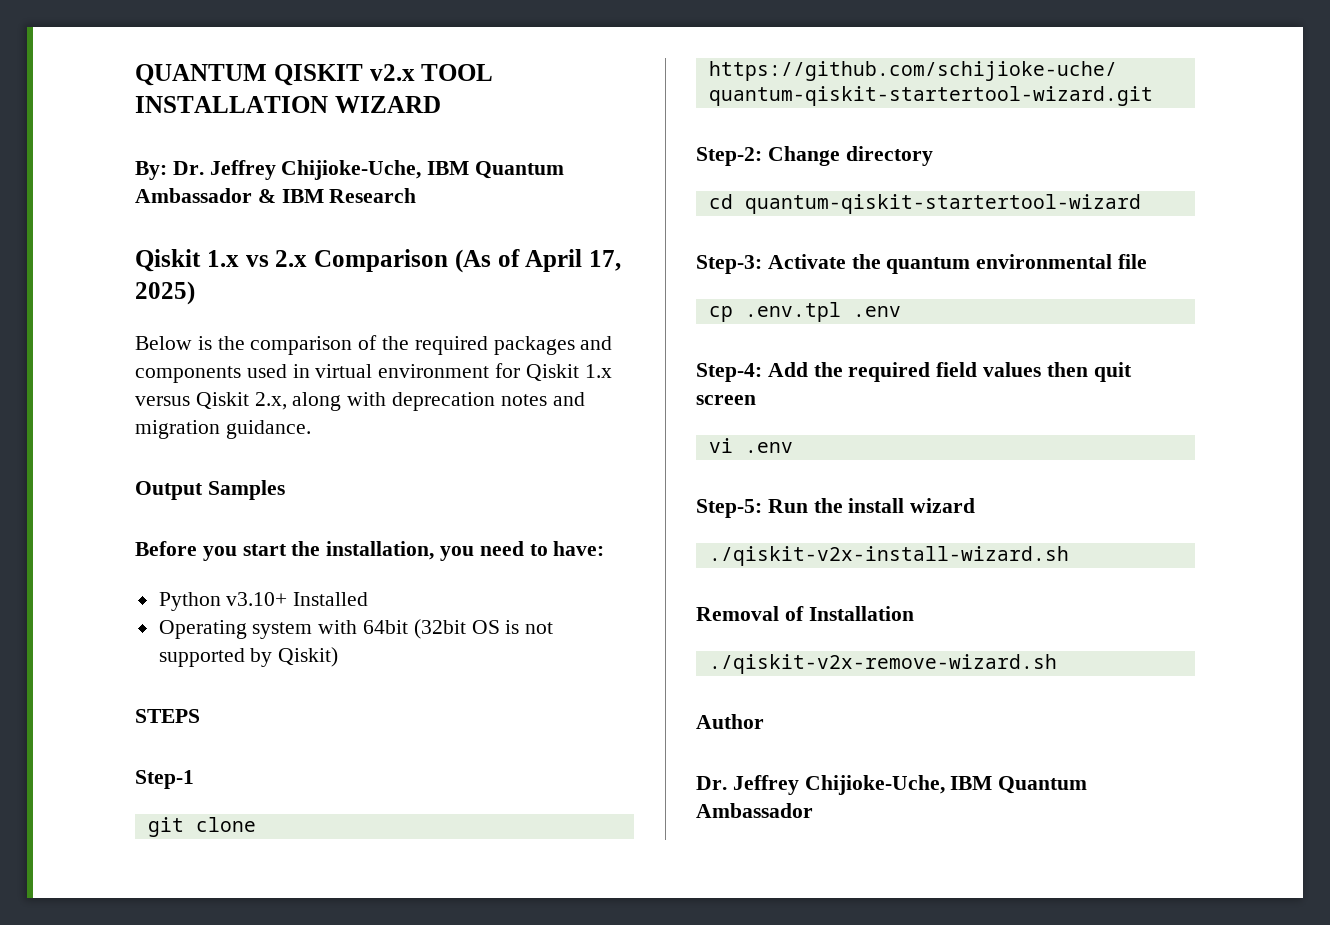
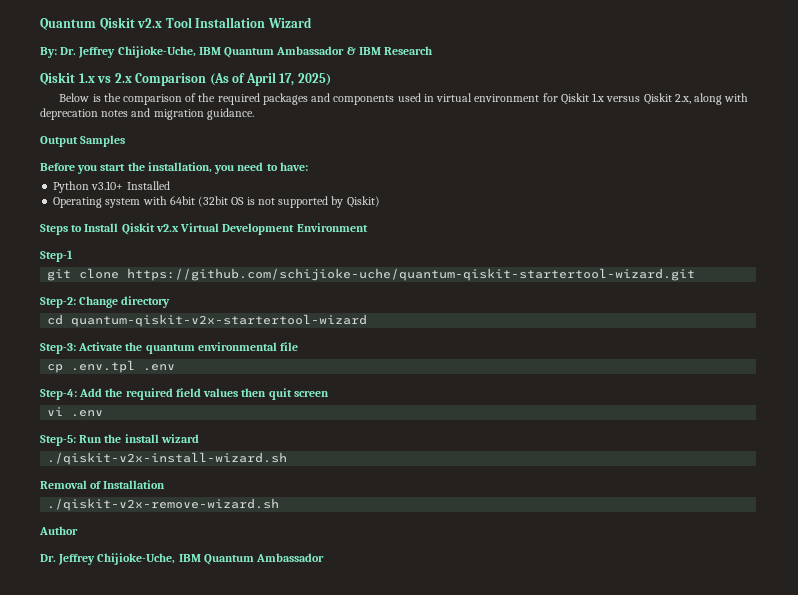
- QUANTUM QISKIT v2.x TOOL INSTALLATION WIZARD
+ Quantum Qiskit v2.x Tool Installation Wizard
- STEPS
+ Steps to Install Qiskit v2.x Virtual Development Environment
- cd quantum-qiskit-startertool-wizard
+ cd quantum-qiskit-v2x-startertool-wizard

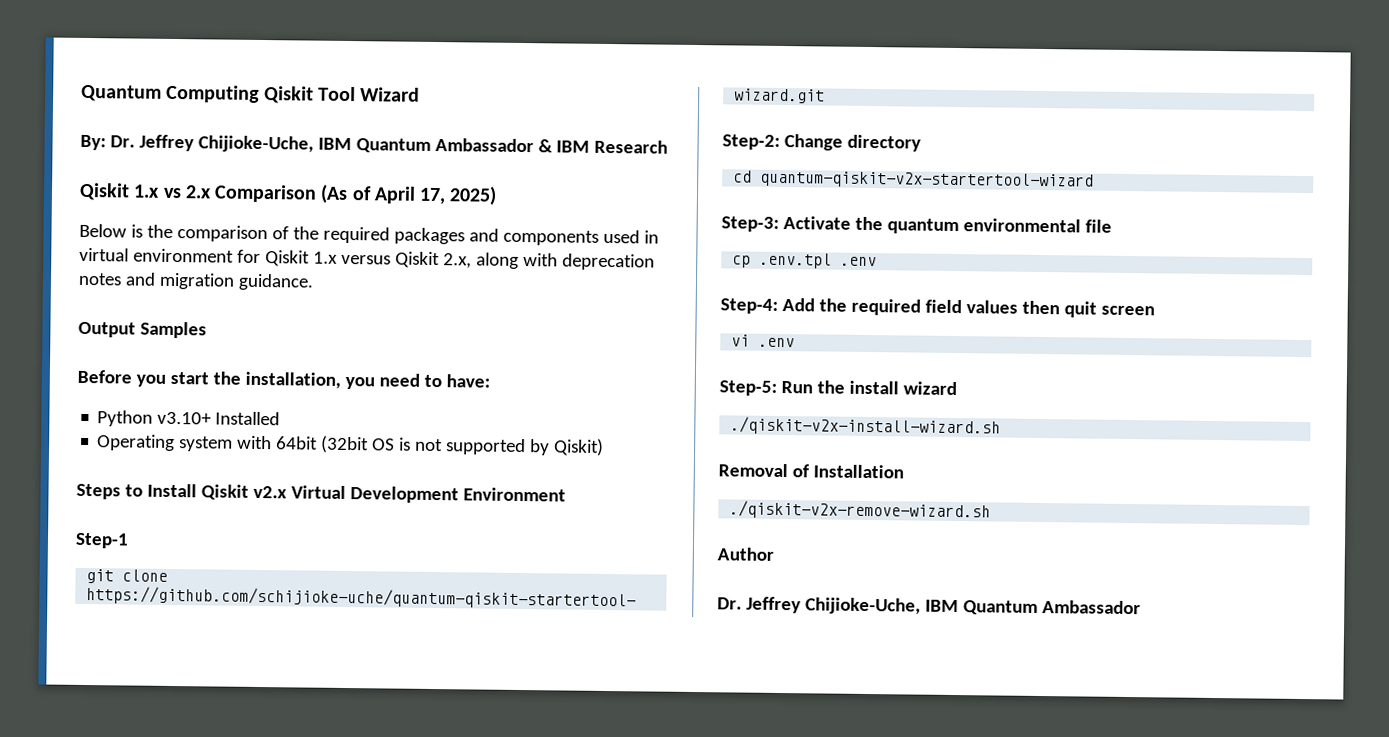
- Quantum Qiskit v2.x Tool Installation Wizard
+ Quantum Computing Qiskit Tool Wizard

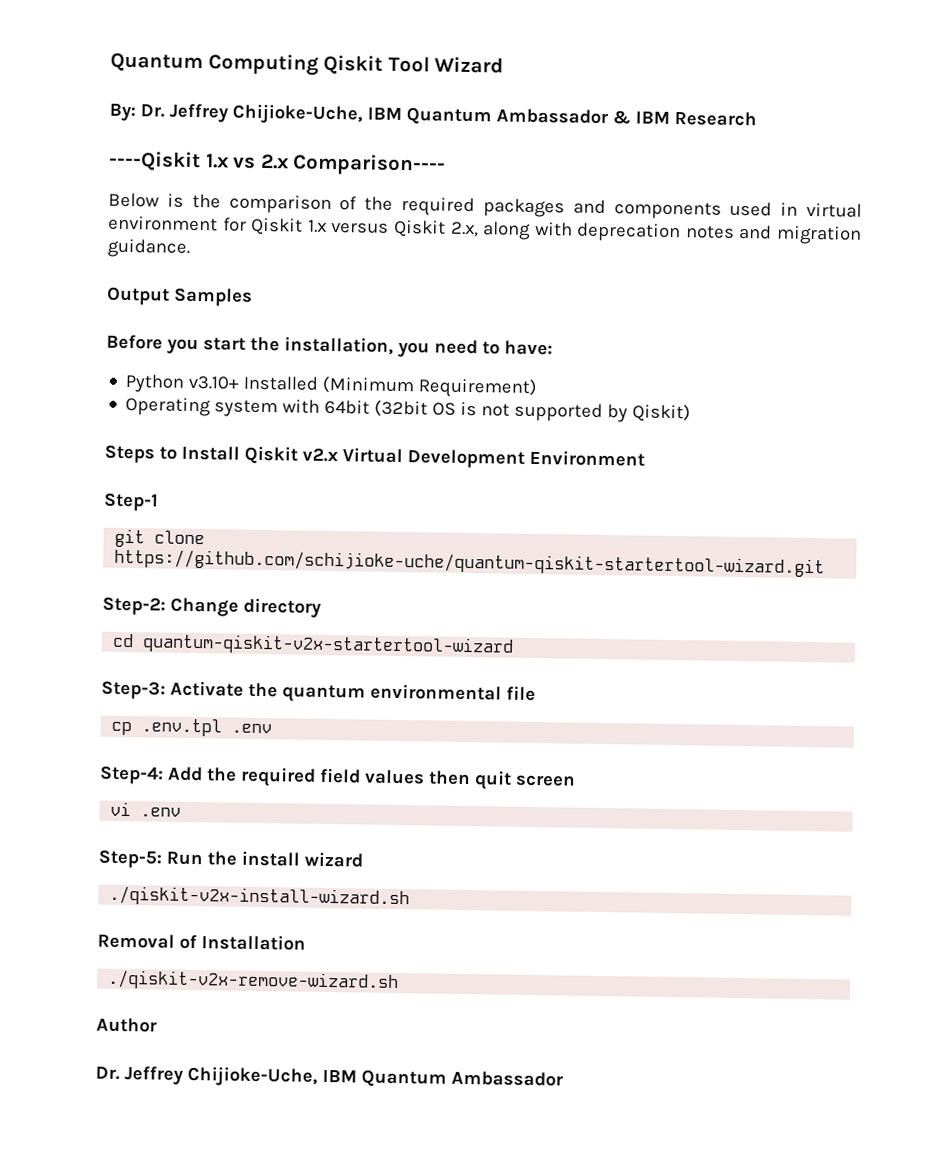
- Qiskit 1.x vs 2.x Comparison (As of April 17, 2025)
+ ----Qiskit 1.x vs 2.x Comparison----
- Python v3.10+ Installed
+ Python v3.10+ Installed (Minimum Requirement)

